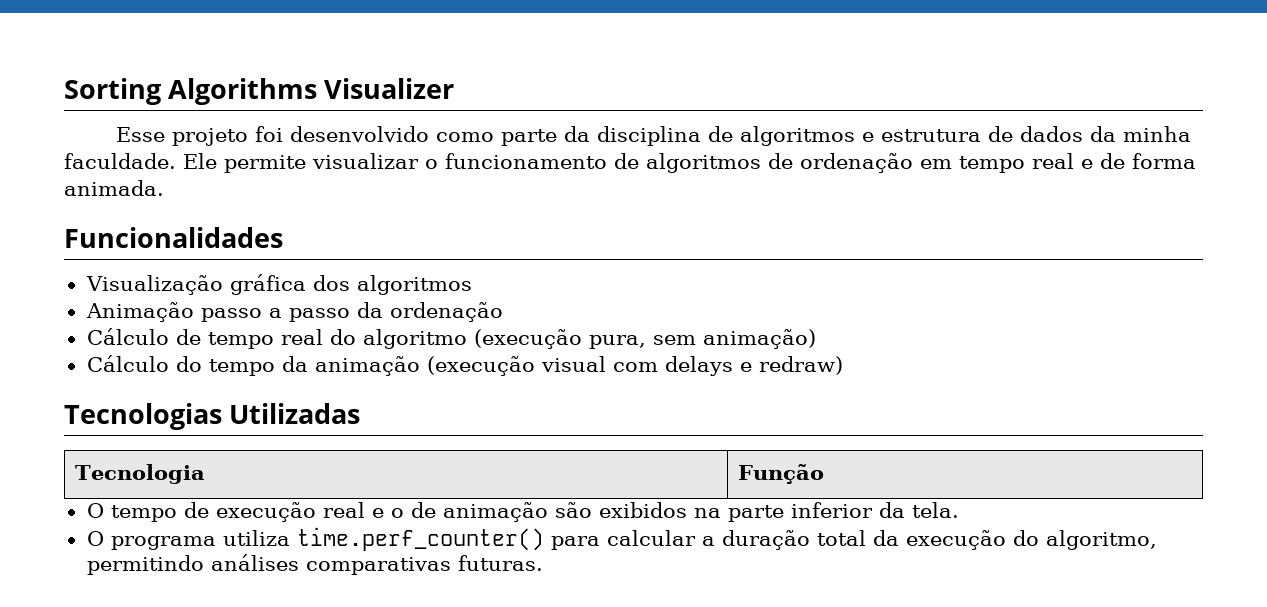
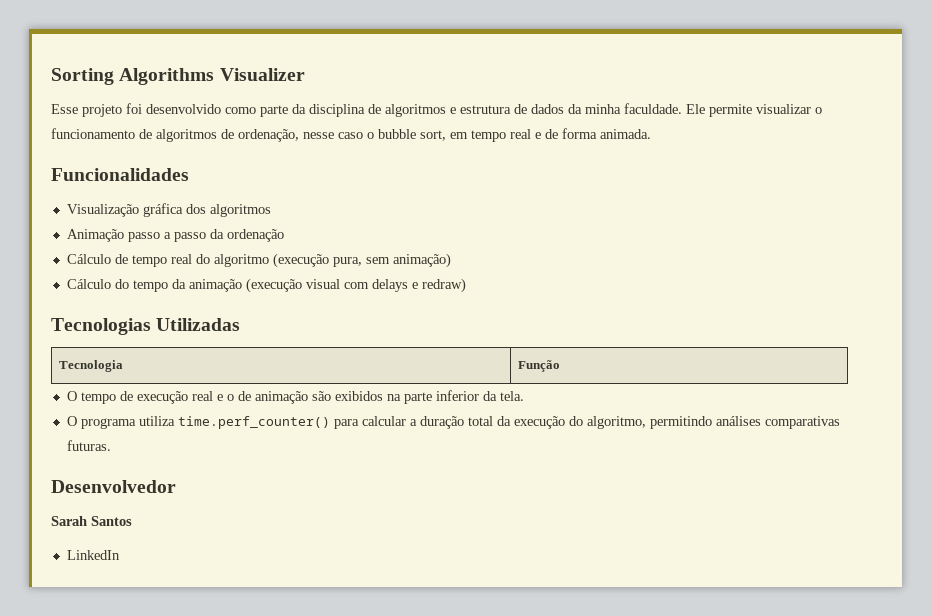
- Ele permite visualizar o funcionamento de algoritmos de ordenação em tempo real e de forma animada.
+ Ele permite visualizar o funcionamento de algoritmos de ordenação, nesse caso o bubble sort, em tempo real e de forma animada.
+ Desenvolvedor
+ Sarah Santos
+ LinkedIn

